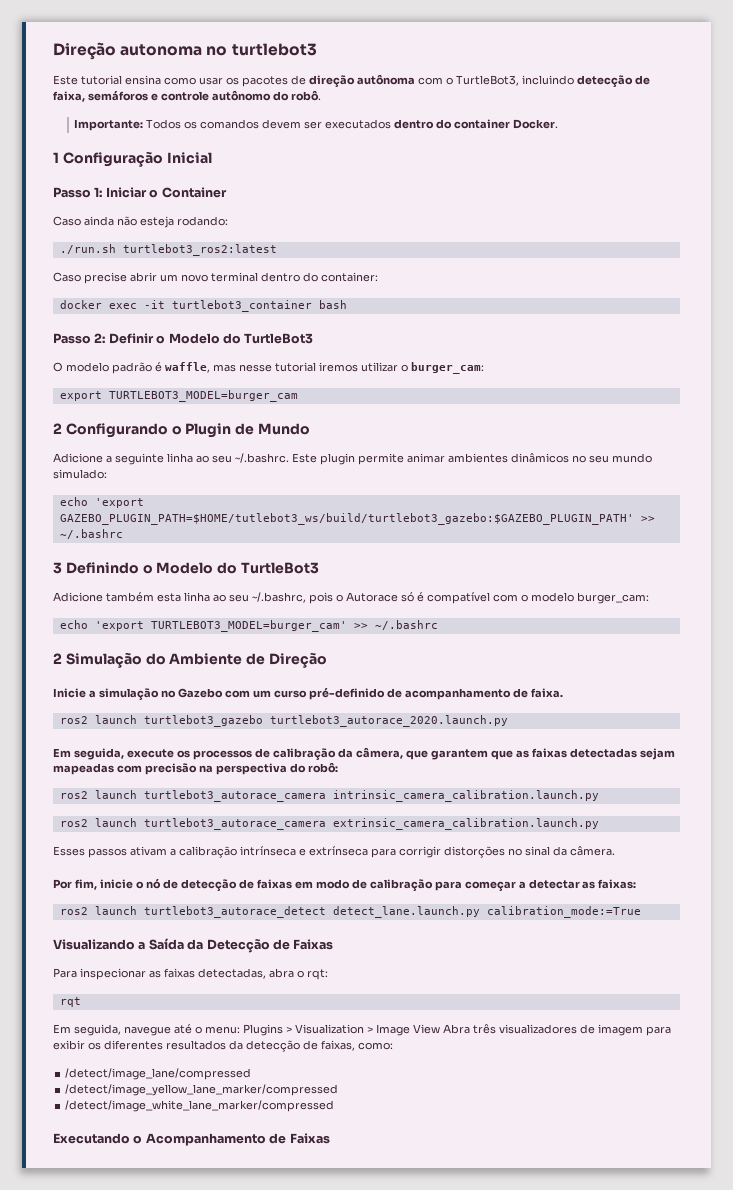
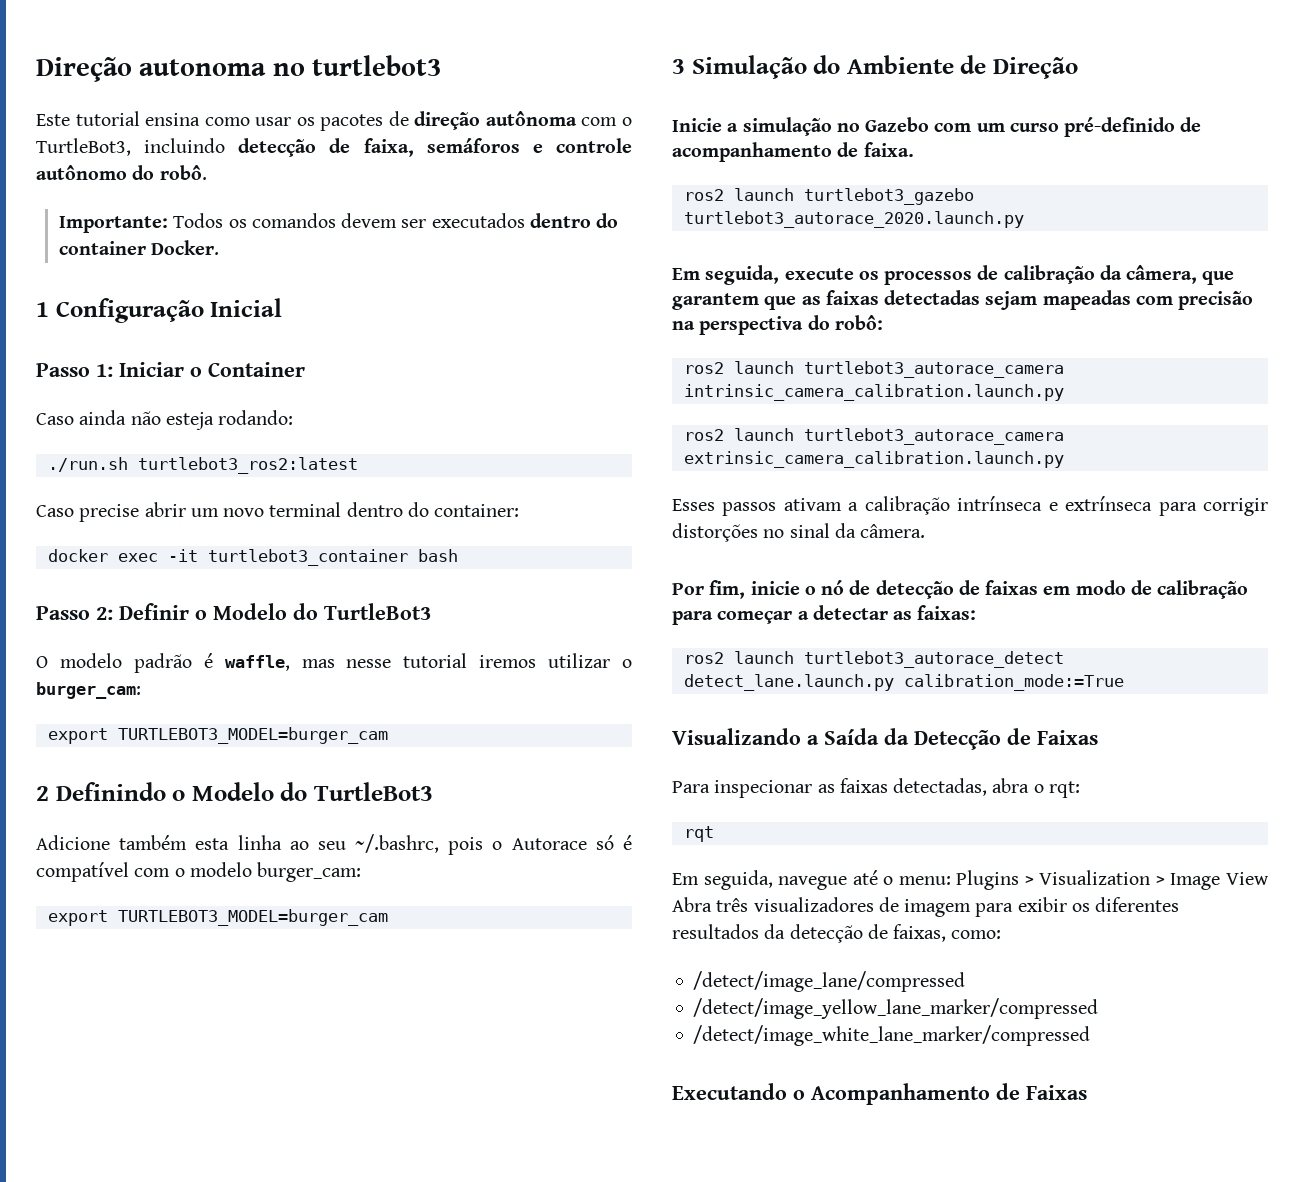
- 2 Configurando o Plugin de Mundo
- Adicione a seguinte linha ao seu ~/.bashrc. Este plugin permite animar ambientes dinâmicos no seu mundo simulado:
- echo 'export GAZEBO_PLUGIN_PATH=$HOME/tutlebot3_ws/build/turtlebot3_gazebo:$GAZEBO_PLUGIN_PATH' >> ~/.bashrc
- 3 Definindo o Modelo do TurtleBot3
+ 2 Definindo o Modelo do TurtleBot3
  Adicione também esta linha ao seu ~/.bashrc, pois o Autorace só é compatível com o modelo burger_cam:
- echo 'export TURTLEBOT3_MODEL=burger_cam' >> ~/.bashrc
- 2 Simulação do Ambiente de Direção
+ export TURTLEBOT3_MODEL=burger_cam
+ 3 Simulação do Ambiente de Direção

